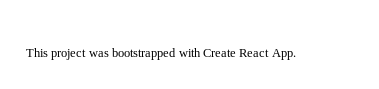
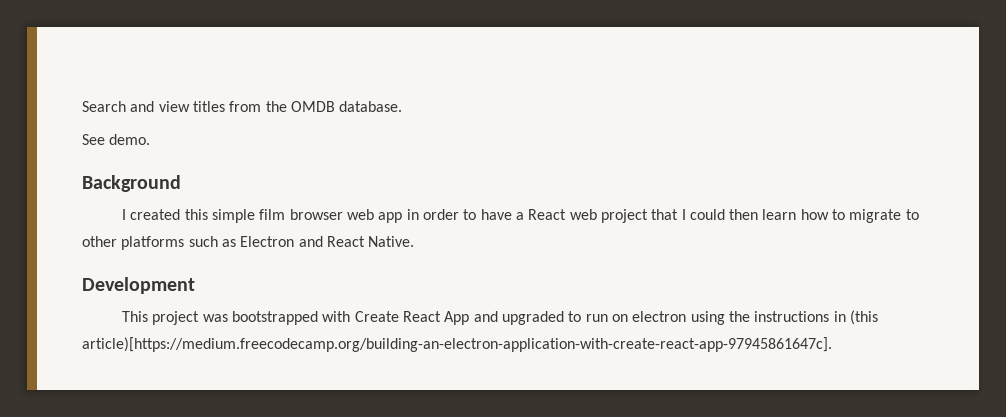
+ Search and view titles from the OMDB database.
+ See demo.
+ Background
+ I created this simple film browser web app in order to have a React web project that I could then learn how to migrate to other platforms such as Electron and React Native.
+ Development
- This project was bootstrapped with Create React App.
+ This project was bootstrapped with Create React App and upgraded to run on electron using the instructions in (this article)[https://medium.freecodecamp.org/building-an-electron-application-with-create-react-app-97945861647c].

